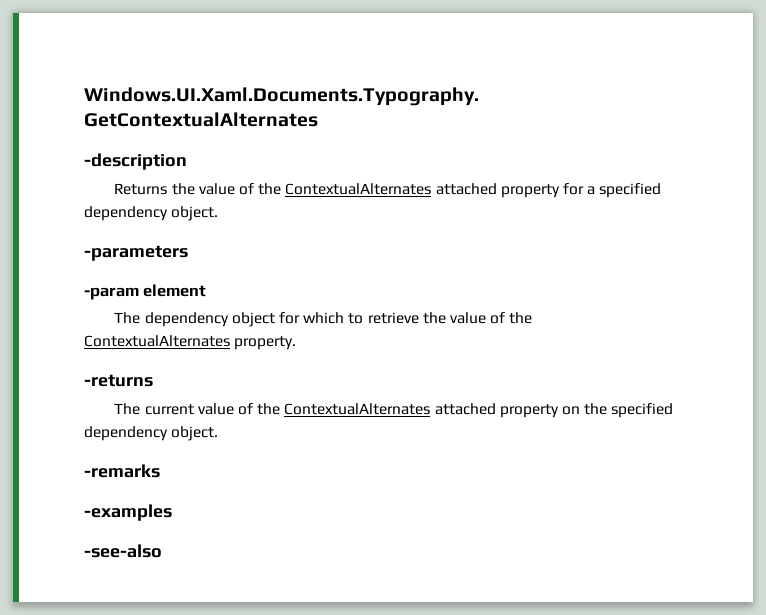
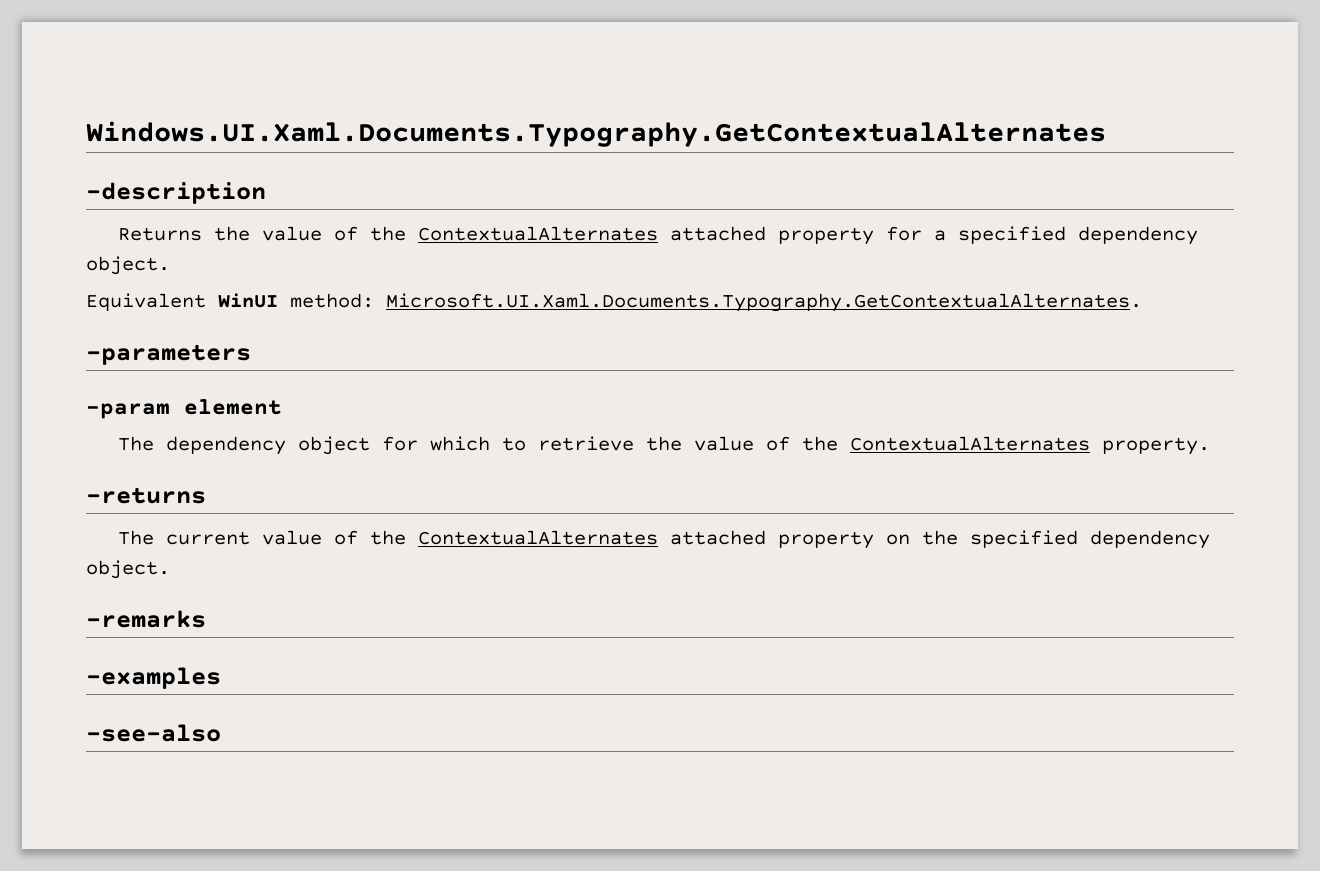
+ Equivalent WinUI method: Microsoft.UI.Xaml.Documents.Typography.GetContextualAlternates.

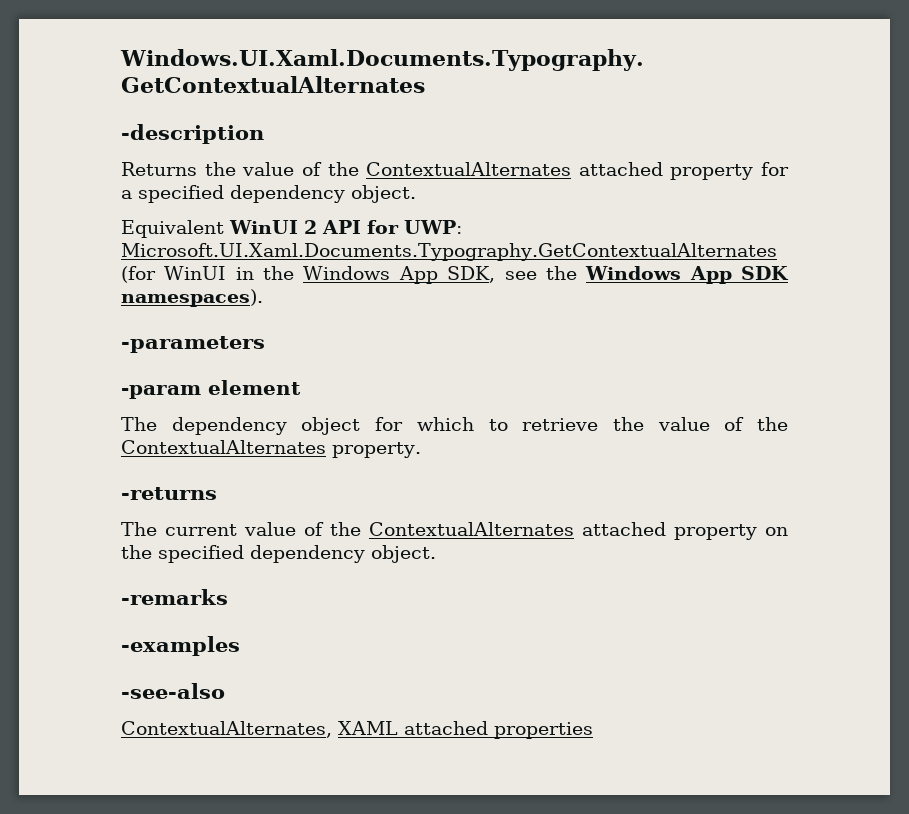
- Equivalent WinUI method: Microsoft.UI.Xaml.Documents.Typography.GetContextualAlternates.
+ Equivalent WinUI 2 API for UWP: Microsoft.UI.Xaml.Documents.Typography.GetContextualAlternates (for WinUI in the Windows App SDK, see the Windows App SDK namespaces).
+ ContextualAlternates, XAML attached properties

